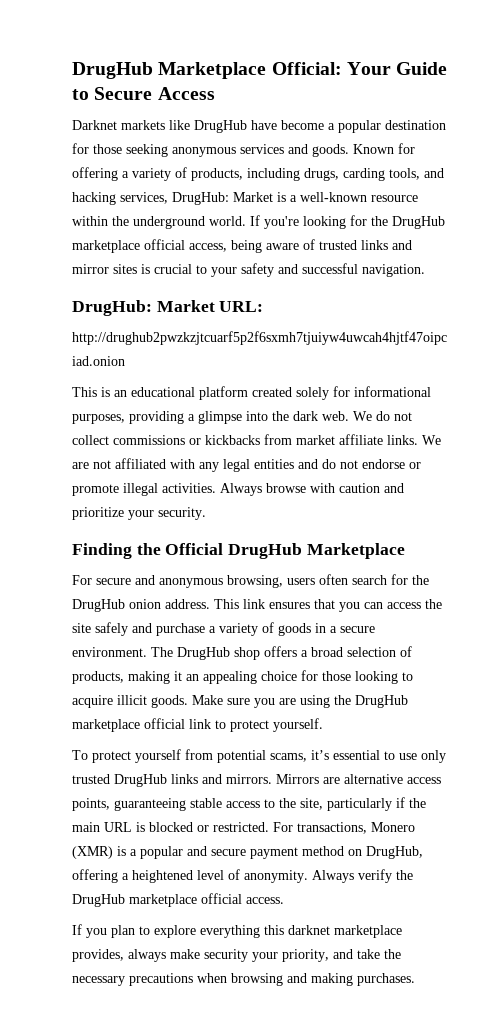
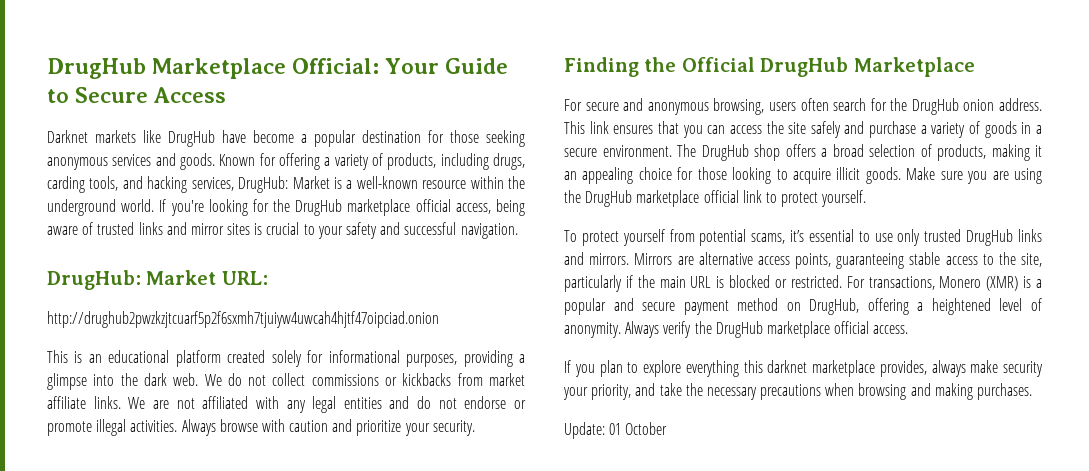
+ Update: 01 October

